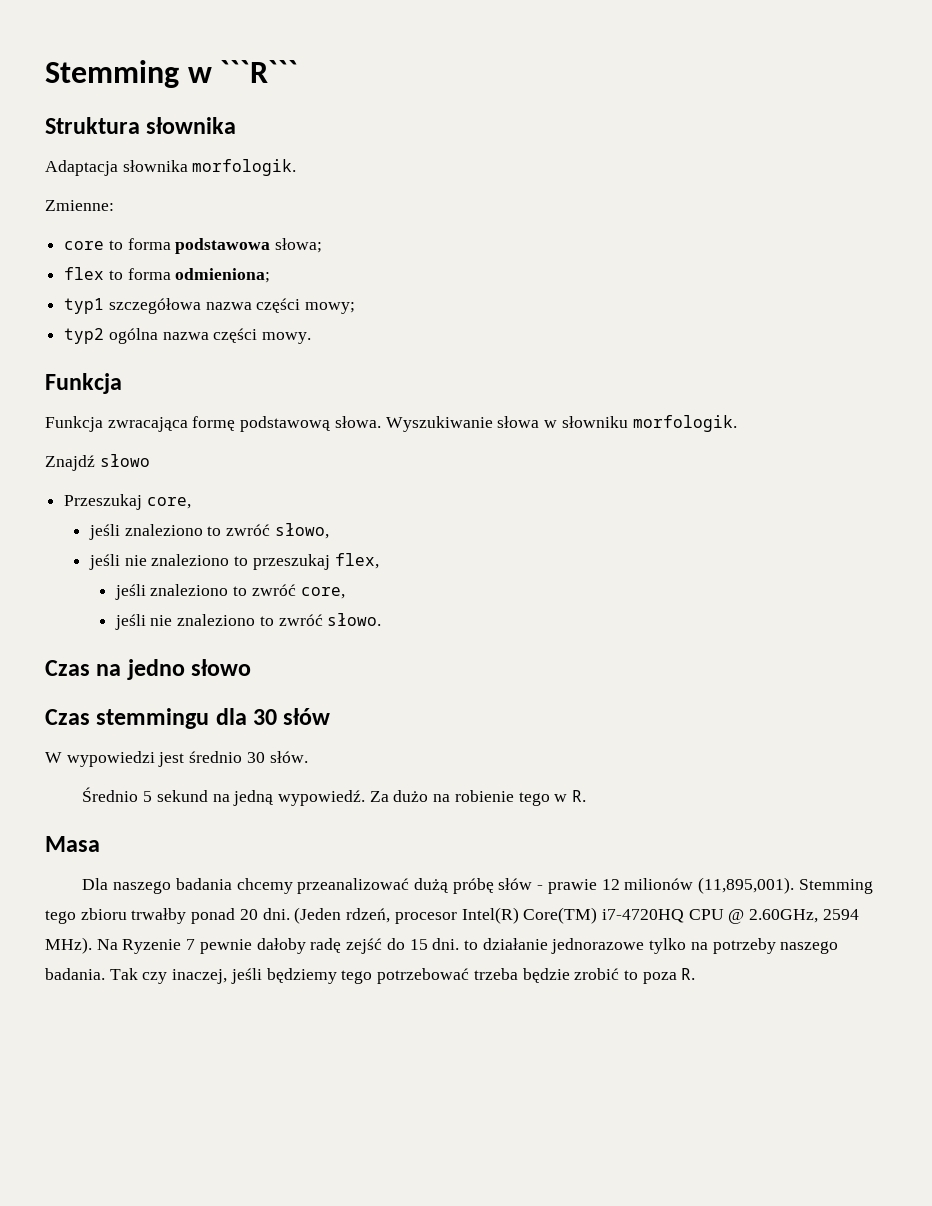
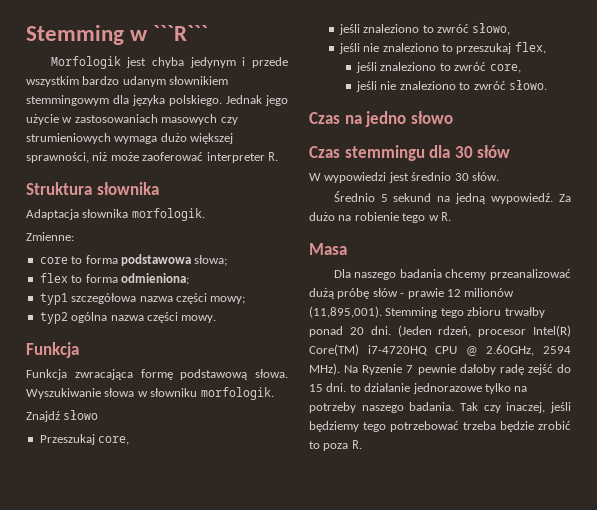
+ Morfologik jest chyba jedynym i przede wszystkim bardzo udanym słownikiem stemmingowym dla języka polskiego. Jednak jego użycie w zastosowaniach masowych czy strumieniowych wymaga dużo większej sprawności, niż może zaoferować interpreter R.

